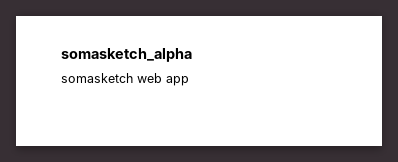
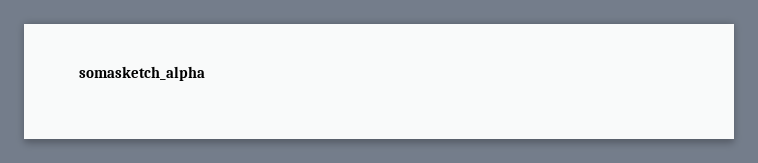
- somasketch web app

